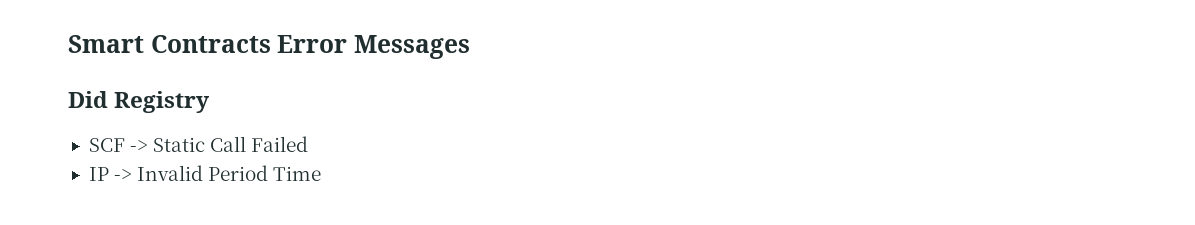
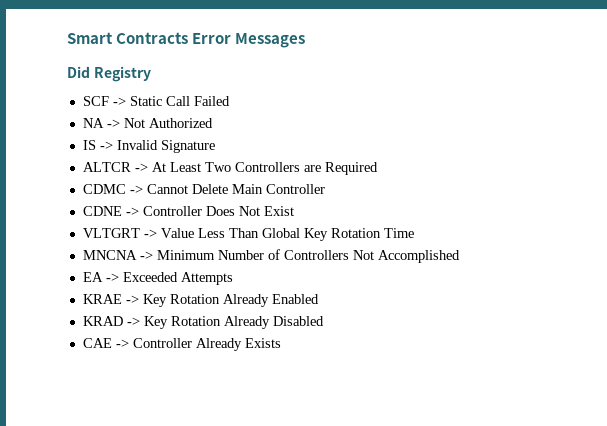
- IP -> Invalid Period Time
+ NA -> Not Authorized
+ IS -> Invalid Signature
+ ALTCR -> At Least Two Controllers are Required
+ CDMC -> Cannot Delete Main Controller
+ CDNE -> Controller Does Not Exist
+ VLTGRT -> Value Less Than Global Key Rotation Time
+ MNCNA -> Minimum Number of Controllers Not Accomplished
+ EA -> Exceeded Attempts
+ KRAE -> Key Rotation Already Enabled
+ KRAD -> Key Rotation Already Disabled
+ CAE -> Controller Already Exists

